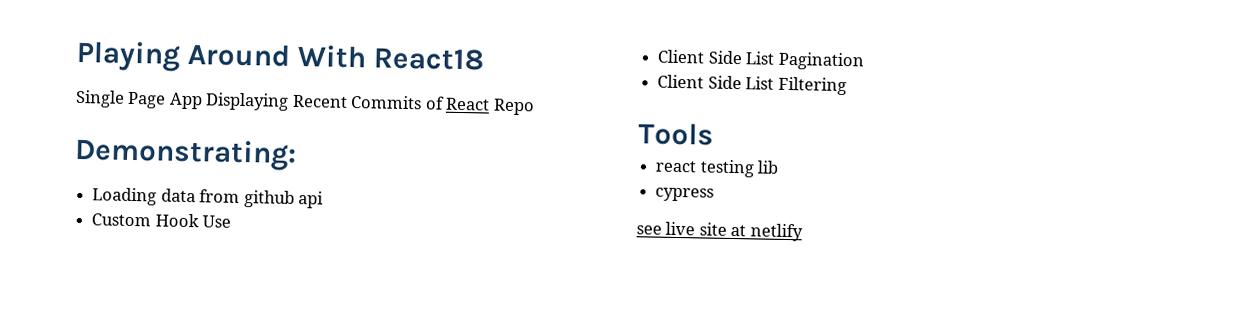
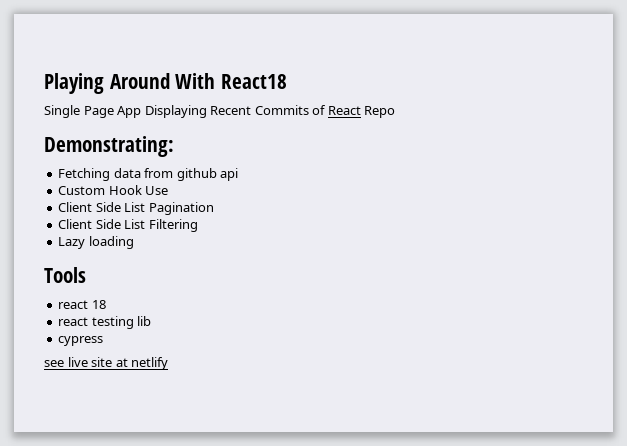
- Loading data from github api
+ Fetching data from github api
+ Lazy loading
+ react 18

